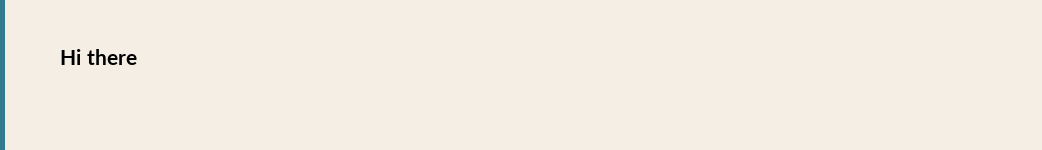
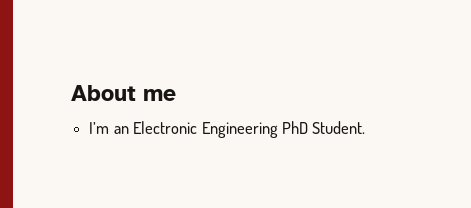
- Hi there
+ About me
+ I’m an Electronic Engineering PhD Student.

